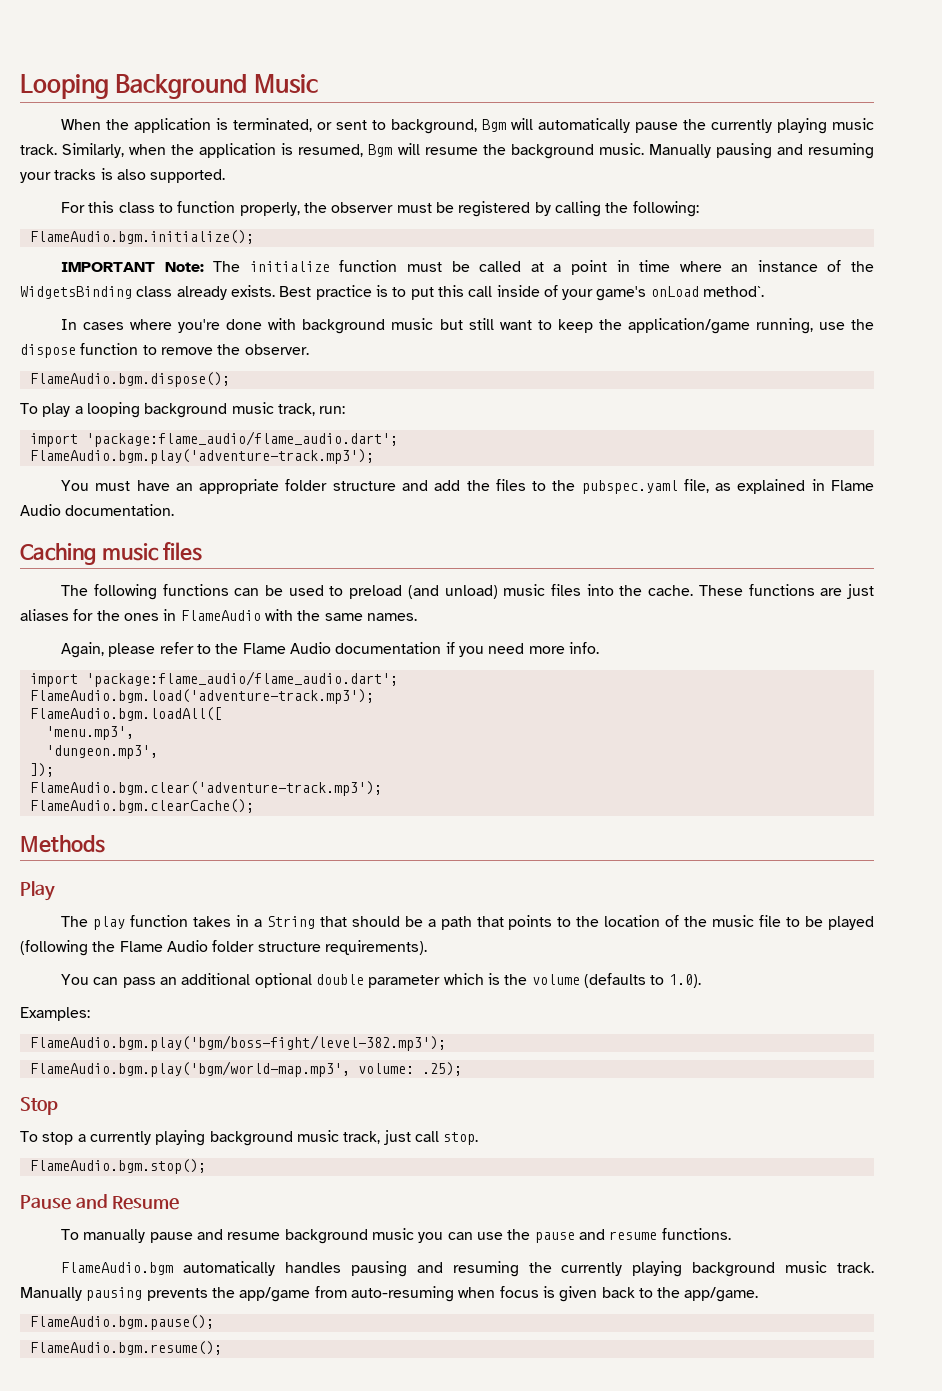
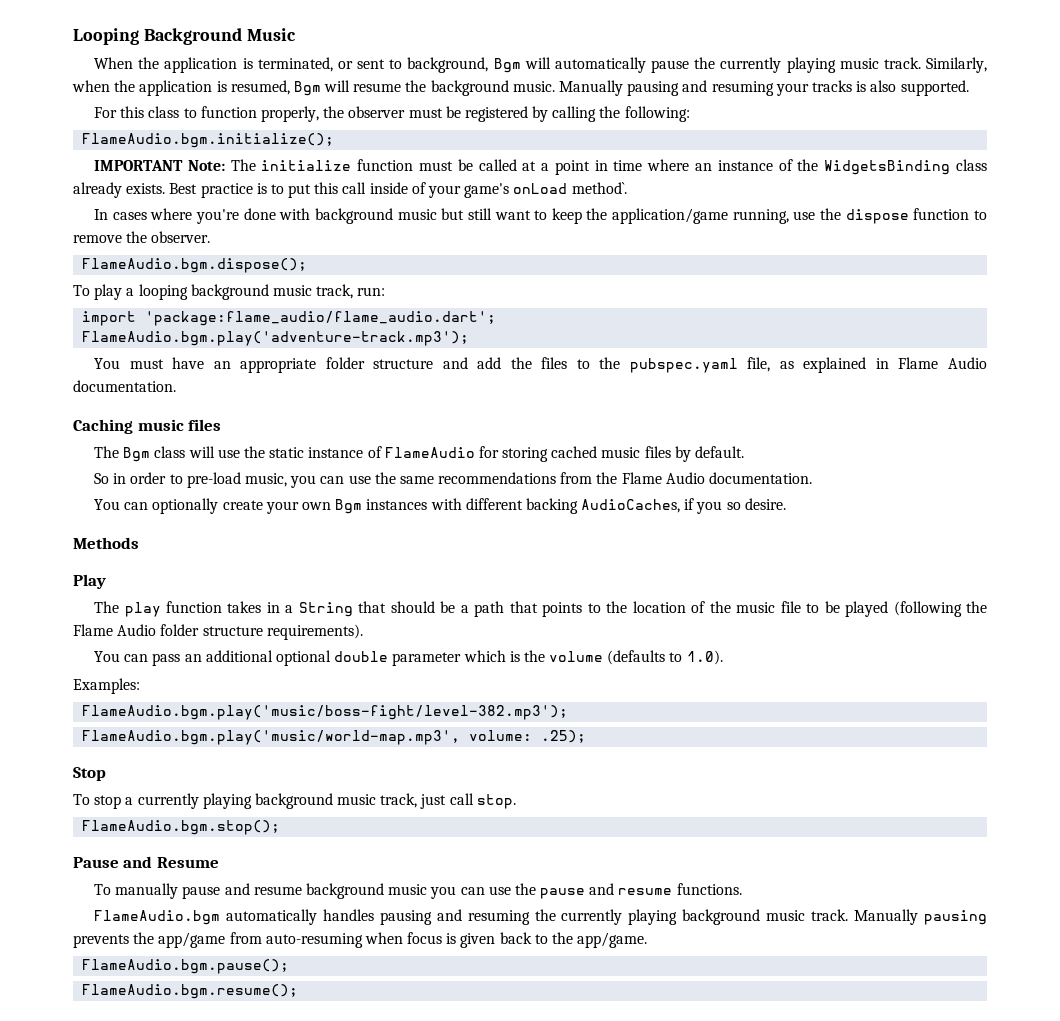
- The following functions can be used to preload (and unload) music files into the cache. These functions are just aliases for the ones in FlameAudio with the same names.
- Again, please refer to the Flame Audio documentation if you need more info.
- import 'package:flame_audio/flame_audio.dart';
- FlameAudio.bgm.load('adventure-track.mp3');
- FlameAudio.bgm.loadAll([
- 'menu.mp3',
- 'dungeon.mp3',
- ]);
- FlameAudio.bgm.clear('adventure-track.mp3');
- FlameAudio.bgm.clearCache();
+ The Bgm class will use the static instance of FlameAudio for storing cached music files by default.
+ So in order to pre-load music, you can use the same recommendations from the Flame Audio documentation.
+ You can optionally create your own Bgm instances with different backing AudioCaches, if you so desire.
- FlameAudio.bgm.play('bgm/boss-fight/level-382.mp3');
- FlameAudio.bgm.play('bgm/world-map.mp3', volume: .25);
+ FlameAudio.bgm.play('music/boss-fight/level-382.mp3');
+ FlameAudio.bgm.play('music/world-map.mp3', volume: .25);

